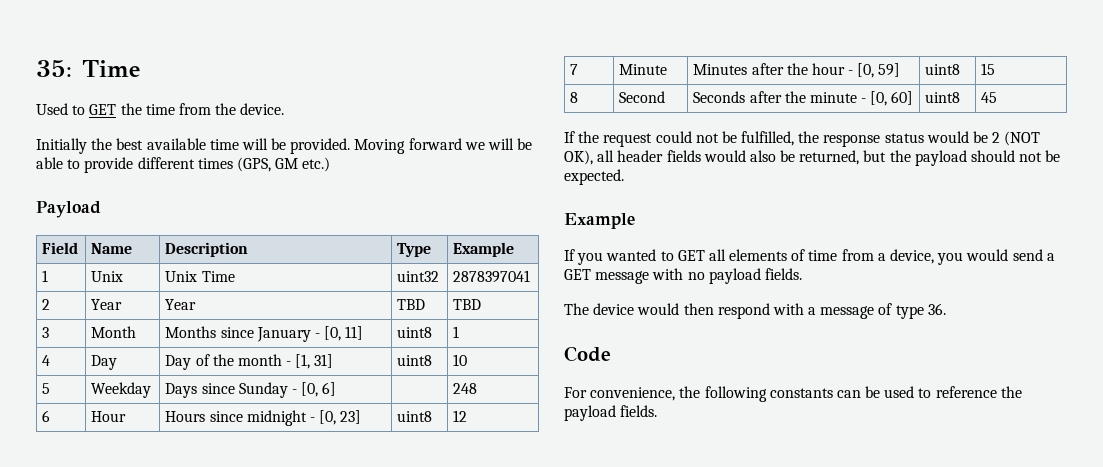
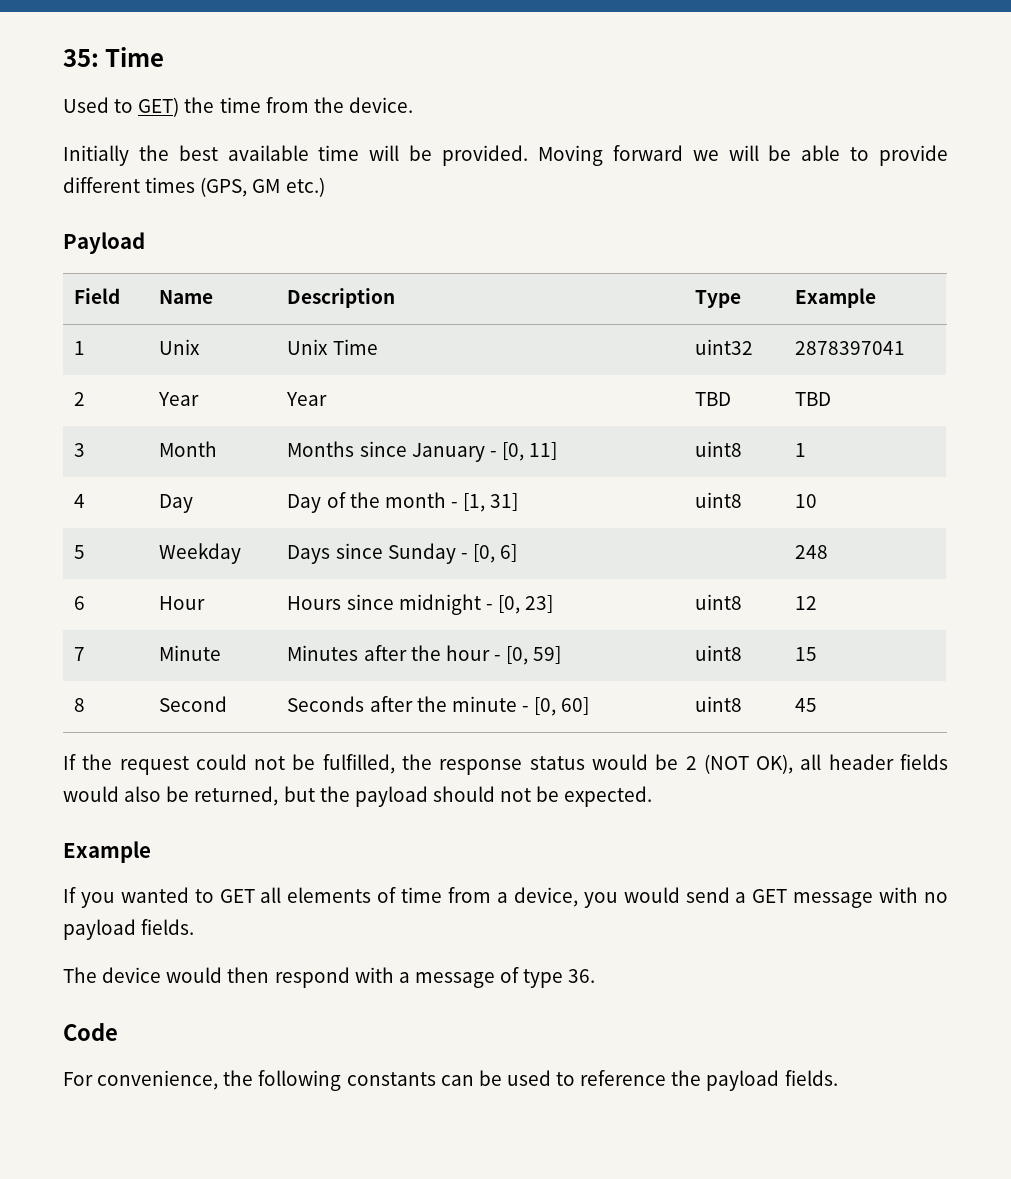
- Used to GET the time from the device.
+ Used to GET) the time from the device.

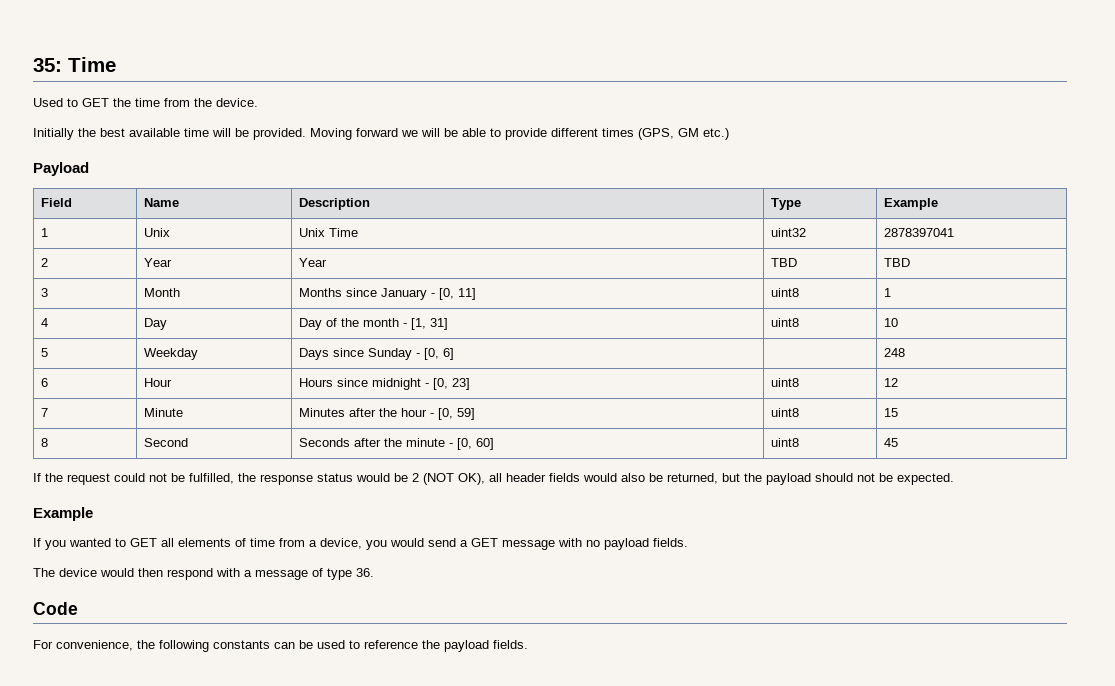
- Used to GET) the time from the device.
+ Used to GET the time from the device.

